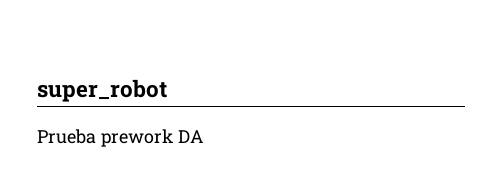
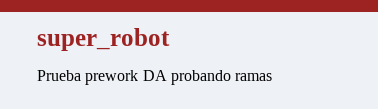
- Prueba prework DA
+ Prueba prework DA probando ramas

